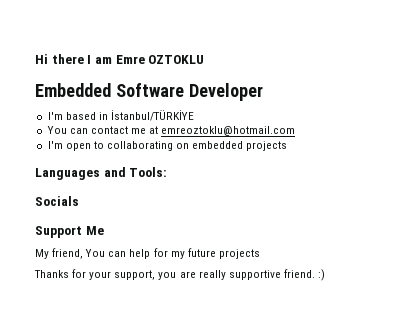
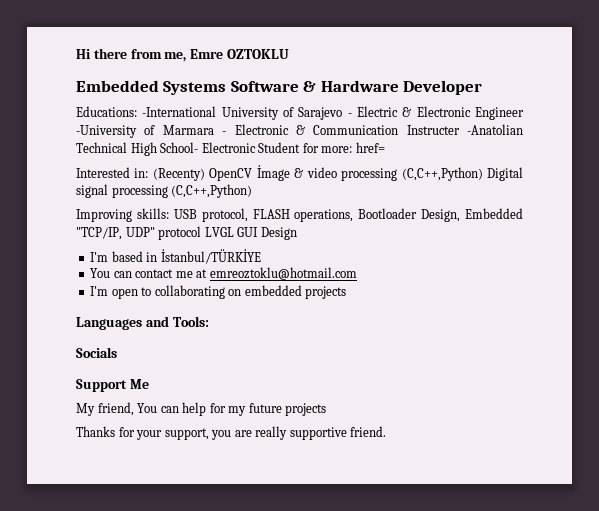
- Hi there I am Emre OZTOKLU
+ Hi there from me, Emre OZTOKLU
- Embedded Software Developer
+ Embedded Systems Software & Hardware Developer
+ Educations: -International University of Sarajevo - Electric & Electronic Engineer -University of Marmara - Electronic & Communication Instructer -Anatolian Technical High School- Electronic Student for more: href=
+ Interested in: (Recenty) OpenCV İmage & video processing (C,C++,Python) Digital signal processing (C,C++,Python)
+ Improving skills: USB protocol, FLASH operations, Bootloader Design, Embedded "TCP/IP, UDP" protocol LVGL GUI Design
- Thanks for your support, you are really supportive friend. :)
+ Thanks for your support, you are really supportive friend.

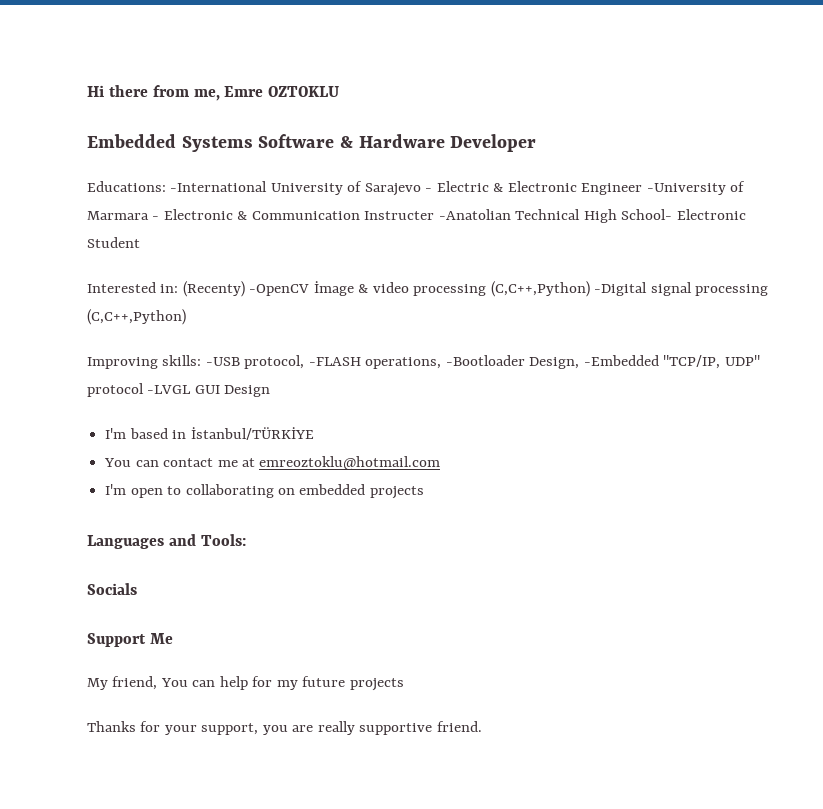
- Educations: -International University of Sarajevo - Electric & Electronic Engineer -University of Marmara - Electronic & Communication Instructer -Anatolian Technical High School- Electronic Student for more: href=
+ Educations: -International University of Sarajevo - Electric & Electronic Engineer -University of Marmara - Electronic & Communication Instructer -Anatolian Technical High School- Electronic Student
- Interested in: (Recenty) OpenCV İmage & video processing (C,C++,Python) Digital signal processing (C,C++,Python)
+ Interested in: (Recenty) -OpenCV İmage & video processing (C,C++,Python) -Digital signal processing (C,C++,Python)
- Improving skills: USB protocol, FLASH operations, Bootloader Design, Embedded "TCP/IP, UDP" protocol LVGL GUI Design
+ Improving skills: -USB protocol, -FLASH operations, -Bootloader Design, -Embedded "TCP/IP, UDP" protocol -LVGL GUI Design

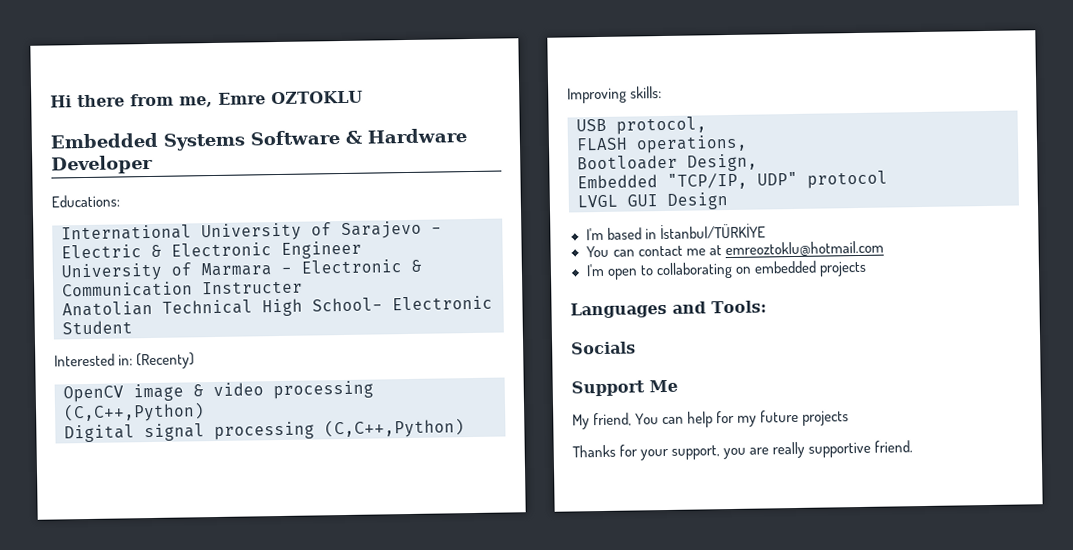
- Educations: -International University of Sarajevo - Electric & Electronic Engineer -University of Marmara - Electronic & Communication Instructer -Anatolian Technical High School- Electronic Student
+ Educations:
+ International University of Sarajevo - Electric & Electronic Engineer
+ University of Marmara - Electronic & Communication Instructer
+ Anatolian Technical High School- Electronic Student
- Interested in: (Recenty) -OpenCV İmage & video processing (C,C++,Python) -Digital signal processing (C,C++,Python)
+ Interested in: (Recenty)
+ OpenCV image & video processing (C,C++,Python)
+ Digital signal processing (C,C++,Python)
- Improving skills: -USB protocol, -FLASH operations, -Bootloader Design, -Embedded "TCP/IP, UDP" protocol -LVGL GUI Design
+ Improving skills:
+ USB protocol,
+ FLASH operations,
+ Bootloader Design,
+ Embedded "TCP/IP, UDP" protocol
+ LVGL GUI Design

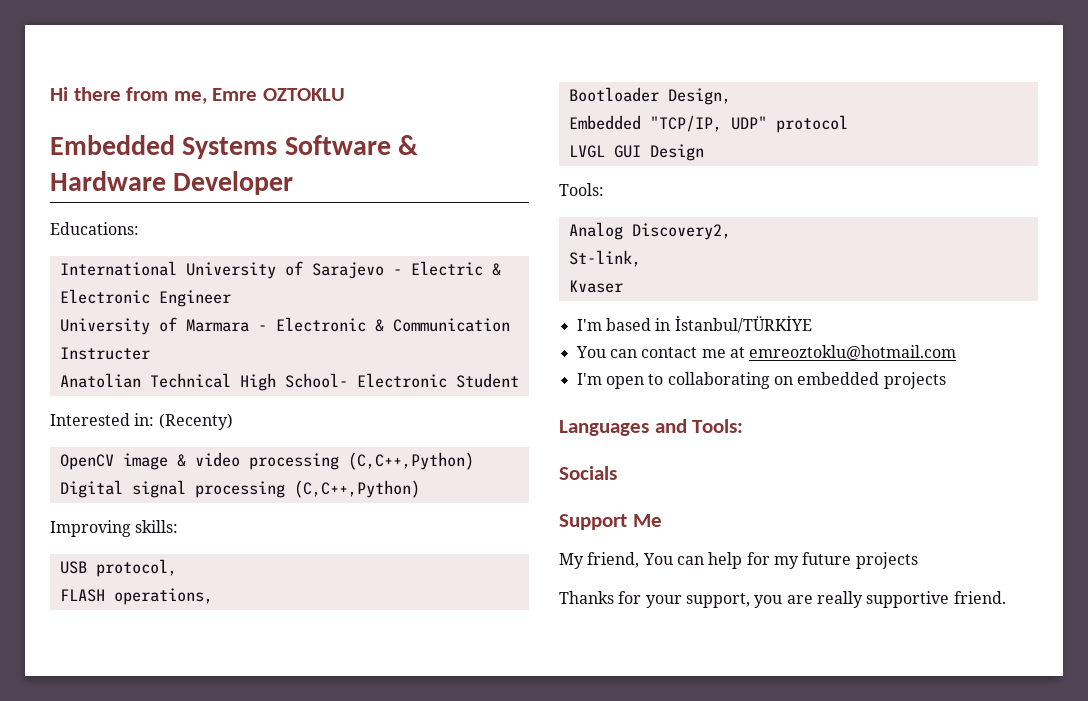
  LVGL GUI Design
+ Tools:
+ Analog Discovery2,
+ St-link,
+ Kvaser

